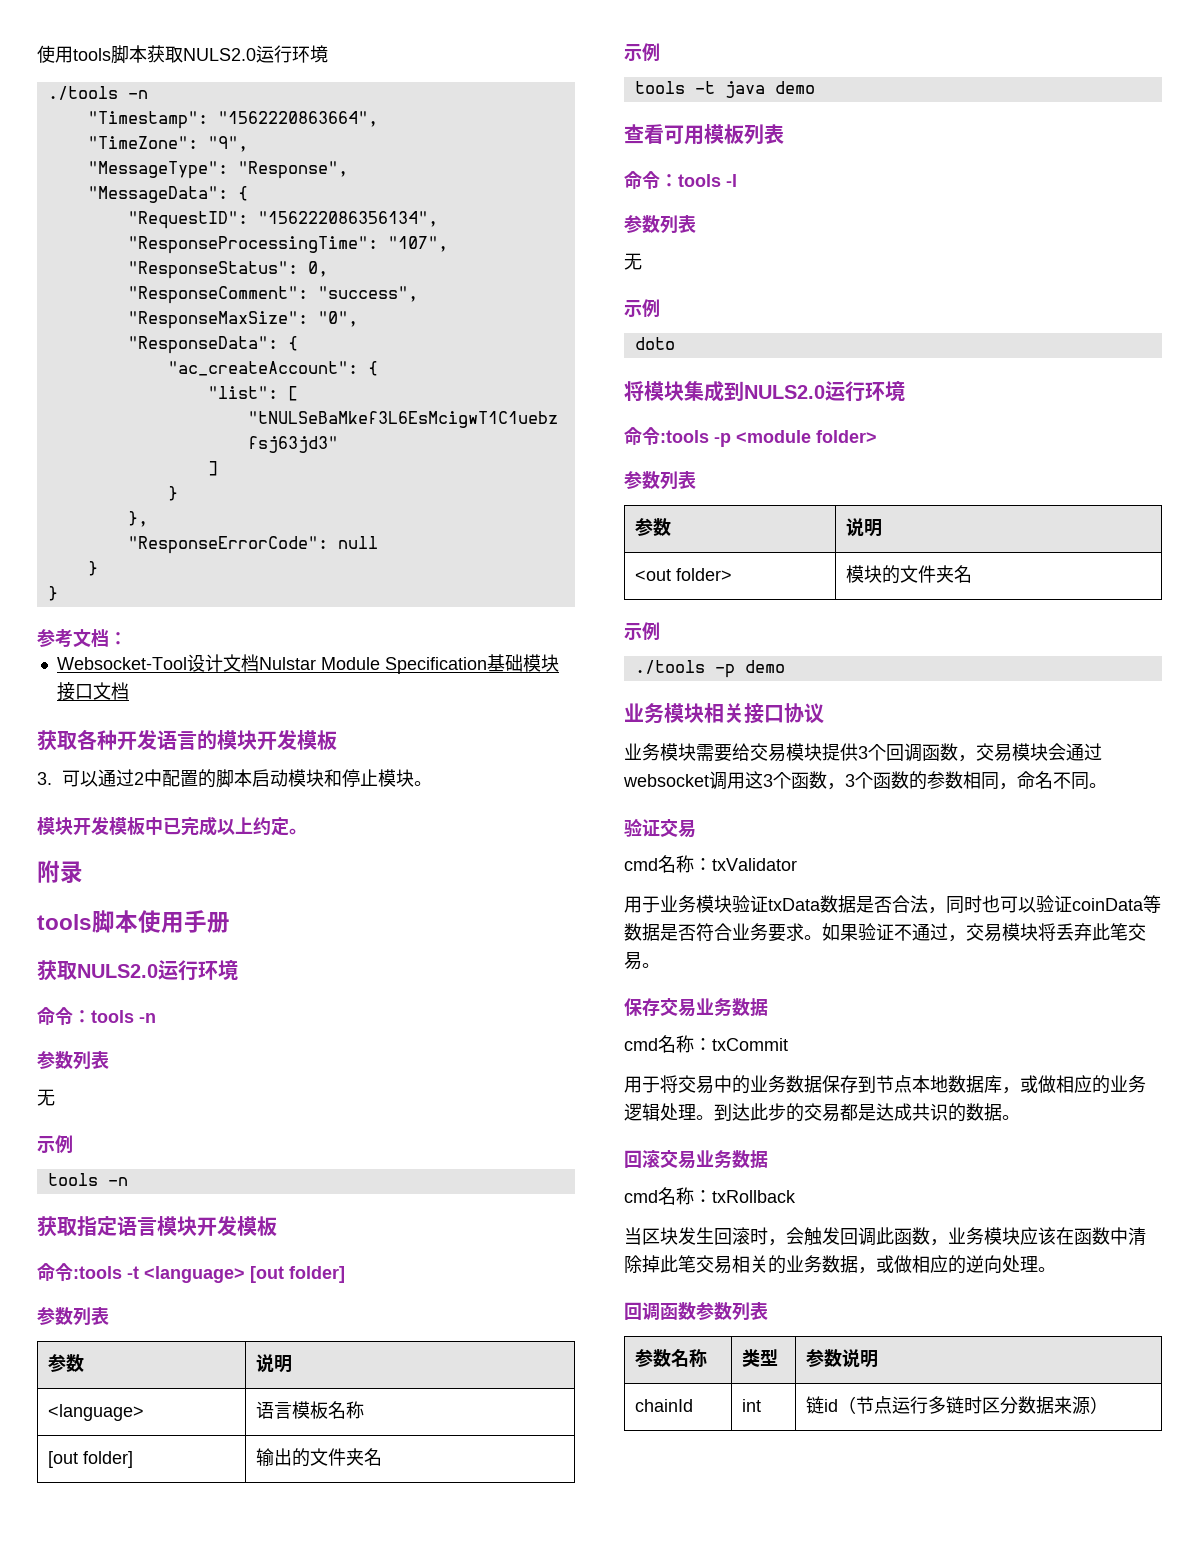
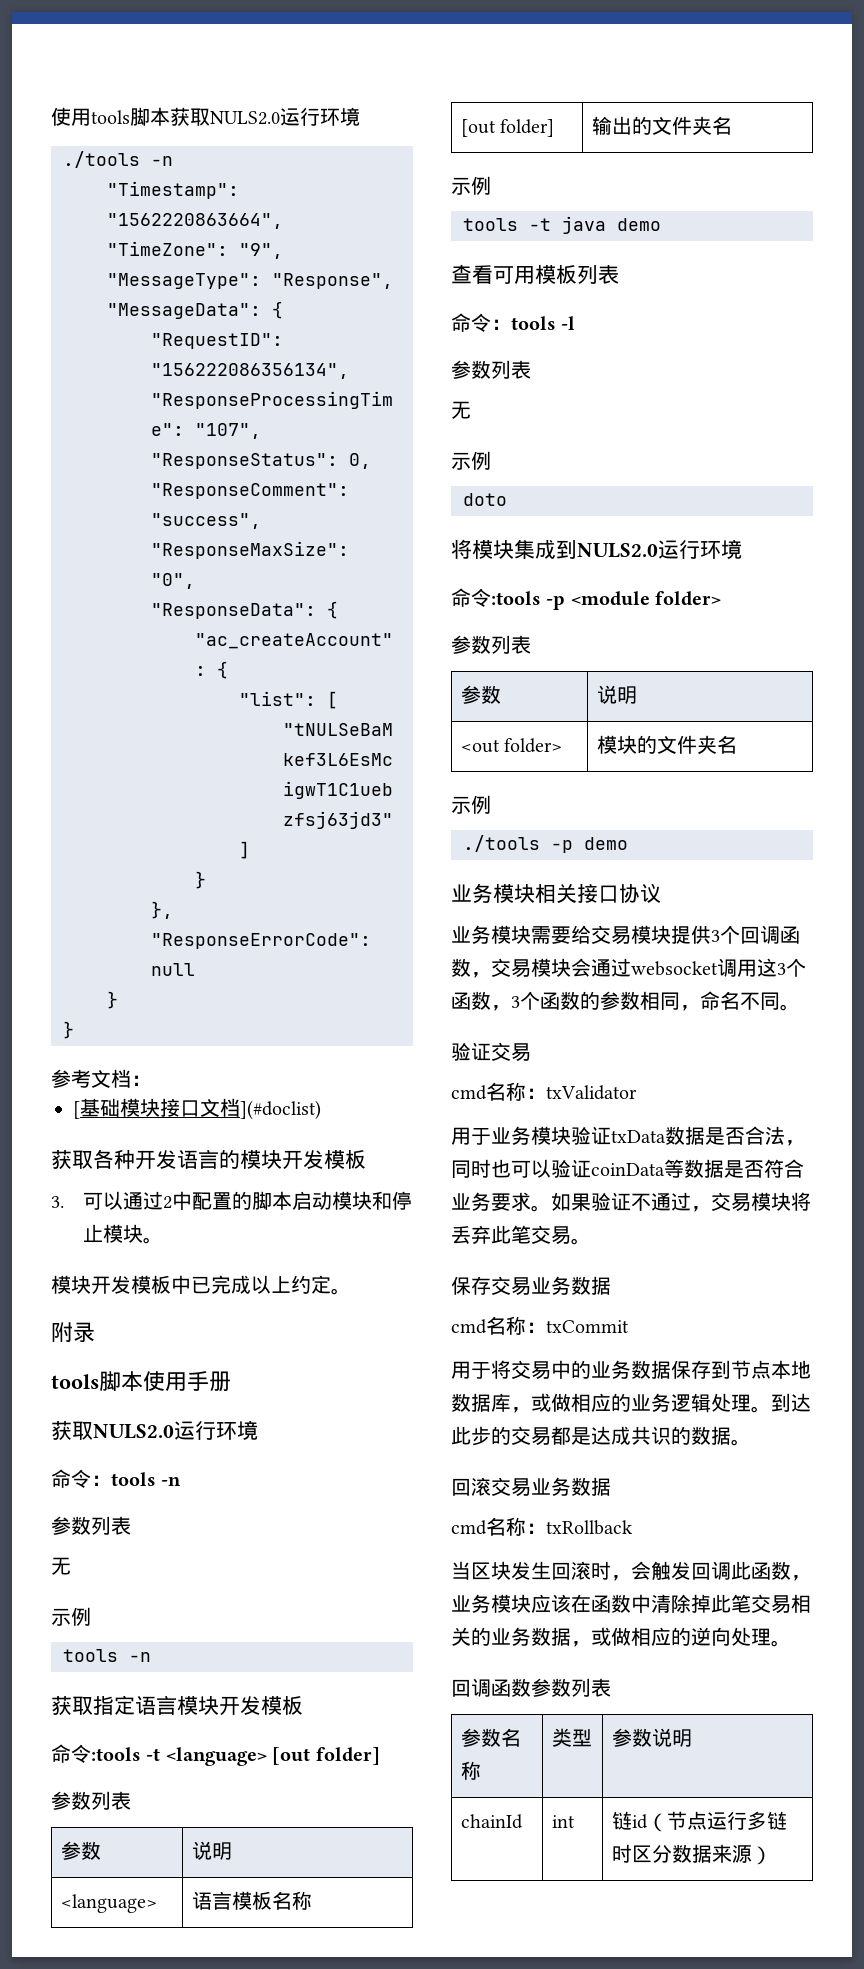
- Websocket-Tool设计文档Nulstar Module Specification基础模块接口文档
+ [基础模块接口文档](#doclist)

